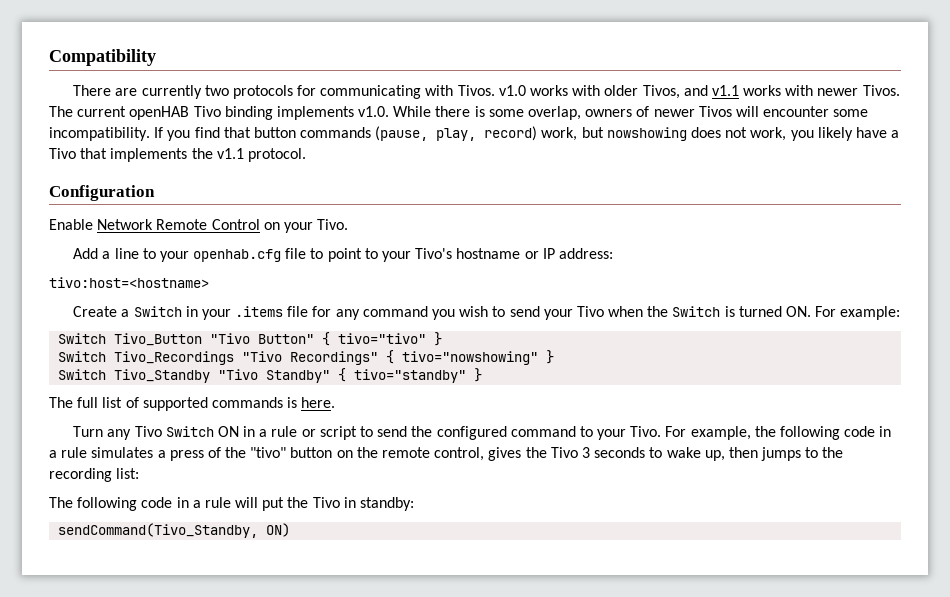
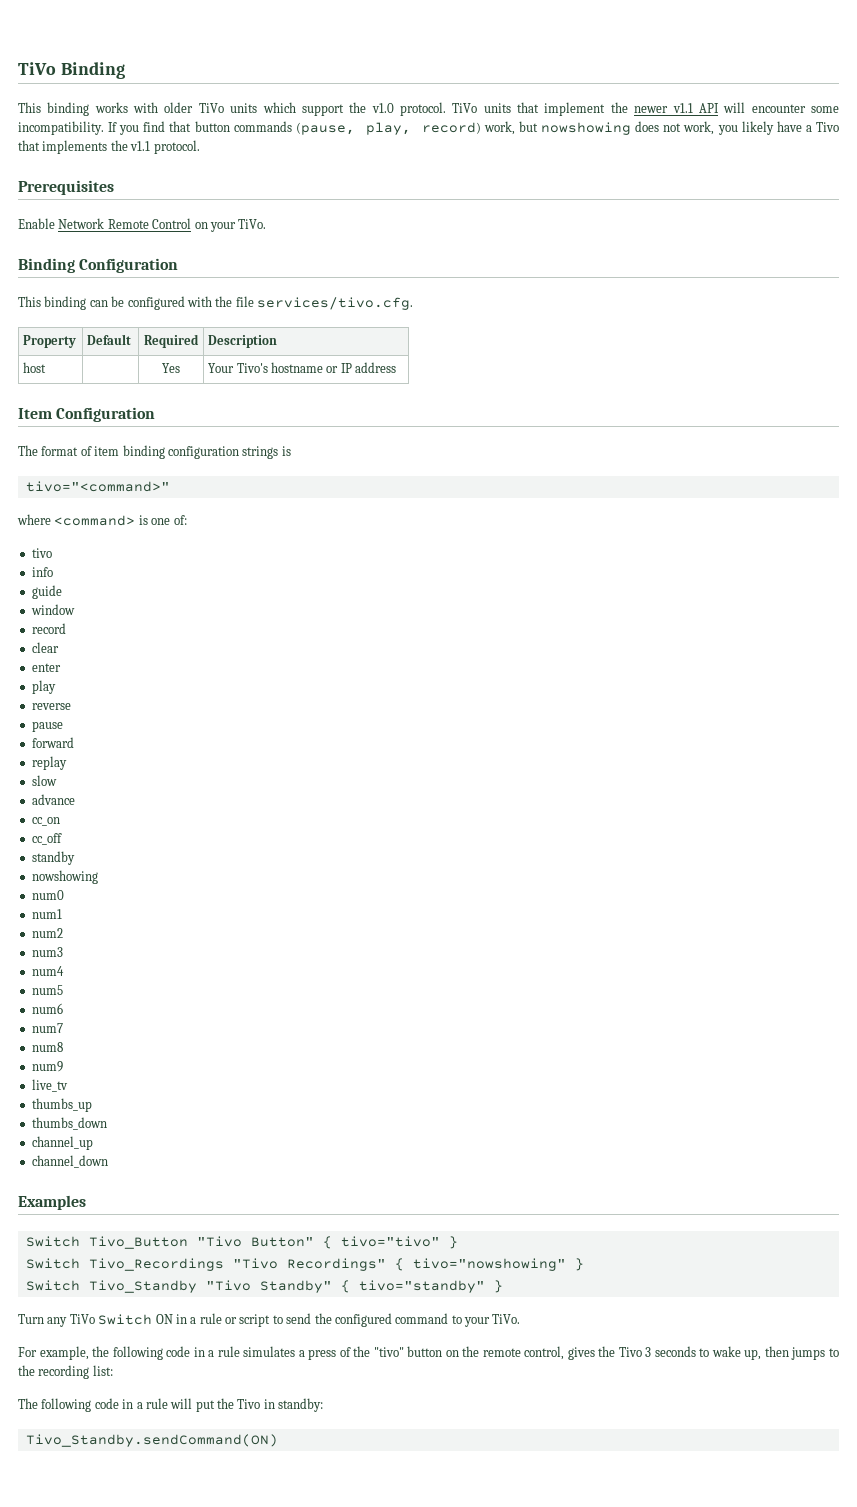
- Compatibility
- There are currently two protocols for communicating with Tivos. v1.0 works with older Tivos, and v1.1 works with newer Tivos. The current openHAB Tivo binding implements v1.0. While there is some overlap, owners of newer Tivos will encounter some incompatibility.
+ TiVo Binding
+ This binding works with older TiVo units which support the v1.0 protocol. TiVo units that implement the newer v1.1 API will encounter some incompatibility.
- Configuration
+ Prerequisites
- Enable Network Remote Control on your Tivo.
- Add a line to your openhab.cfg file to point to your Tivo's hostname or IP address:
- tivo:host=<hostname>
- Create a Switch in your .items file for any command you wish to send your Tivo when the Switch is turned ON. For example:
+ Enable Network Remote Control on your TiVo.
+ Binding Configuration
+ This binding can be configured with the file services/tivo.cfg.
+ Property | Default | Required | Description
+ host | | Yes | Your Tivo's hostname or IP address
+ Item Configuration
+ The format of item binding configuration strings is
+ tivo="<command>"
+ where <command> is one of:
+ tivo
+ info
+ guide
+ window
+ record
+ clear
+ enter
+ play
+ reverse
+ pause
+ forward
+ replay
+ slow
+ advance
+ cc_on
+ cc_off
+ standby
+ nowshowing
+ num0
+ num1
+ num2
+ num3
+ num4
+ num5
+ num6
+ num7
+ num8
+ num9
+ live_tv
+ thumbs_up
+ thumbs_down
+ channel_up
+ channel_down
+ Examples
- The full list of supported commands is here.
- Turn any Tivo Switch ON in a rule or script to send the configured command to your Tivo. For example, the following code in a rule simulates a press of the "tivo" button on the remote control, gives the Tivo 3 seconds to wake up, then jumps to the recording list:
+ Turn any TiVo Switch ON in a rule or script to send the configured command to your TiVo.
+ For example, the following code in a rule simulates a press of the "tivo" button on the remote control, gives the Tivo 3 seconds to wake up, then jumps to the recording list:
- sendCommand(Tivo_Standby, ON)
+ Tivo_Standby.sendCommand(ON)

